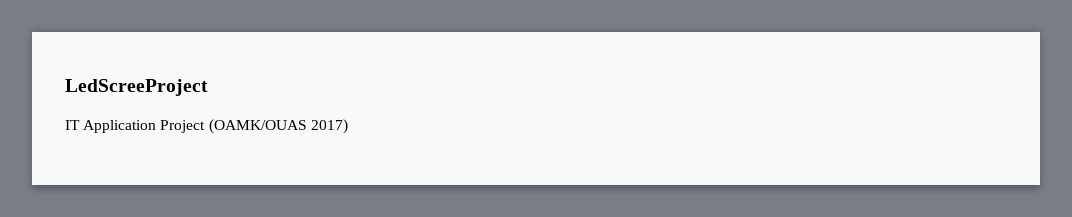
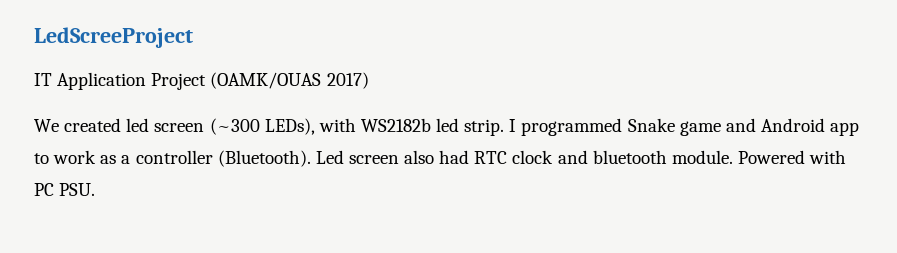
+ We created led screen (~300 LEDs), with WS2182b led strip. I programmed Snake game and Android app to work as a controller (Bluetooth). Led screen also had RTC clock and bluetooth module. Powered with PC PSU.

